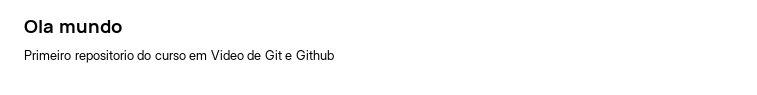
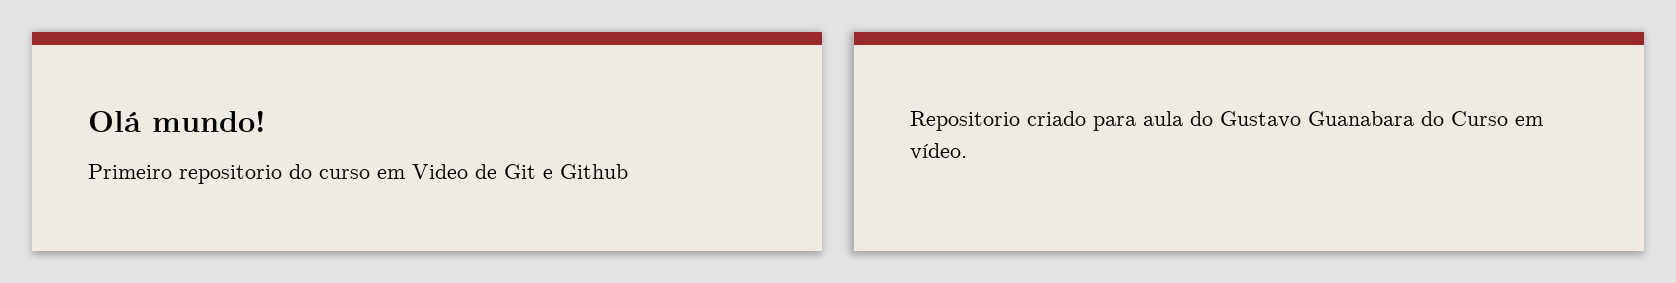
- Ola mundo
+ Olá mundo!
+ Repositorio criado para aula do Gustavo Guanabara do Curso em vídeo.

